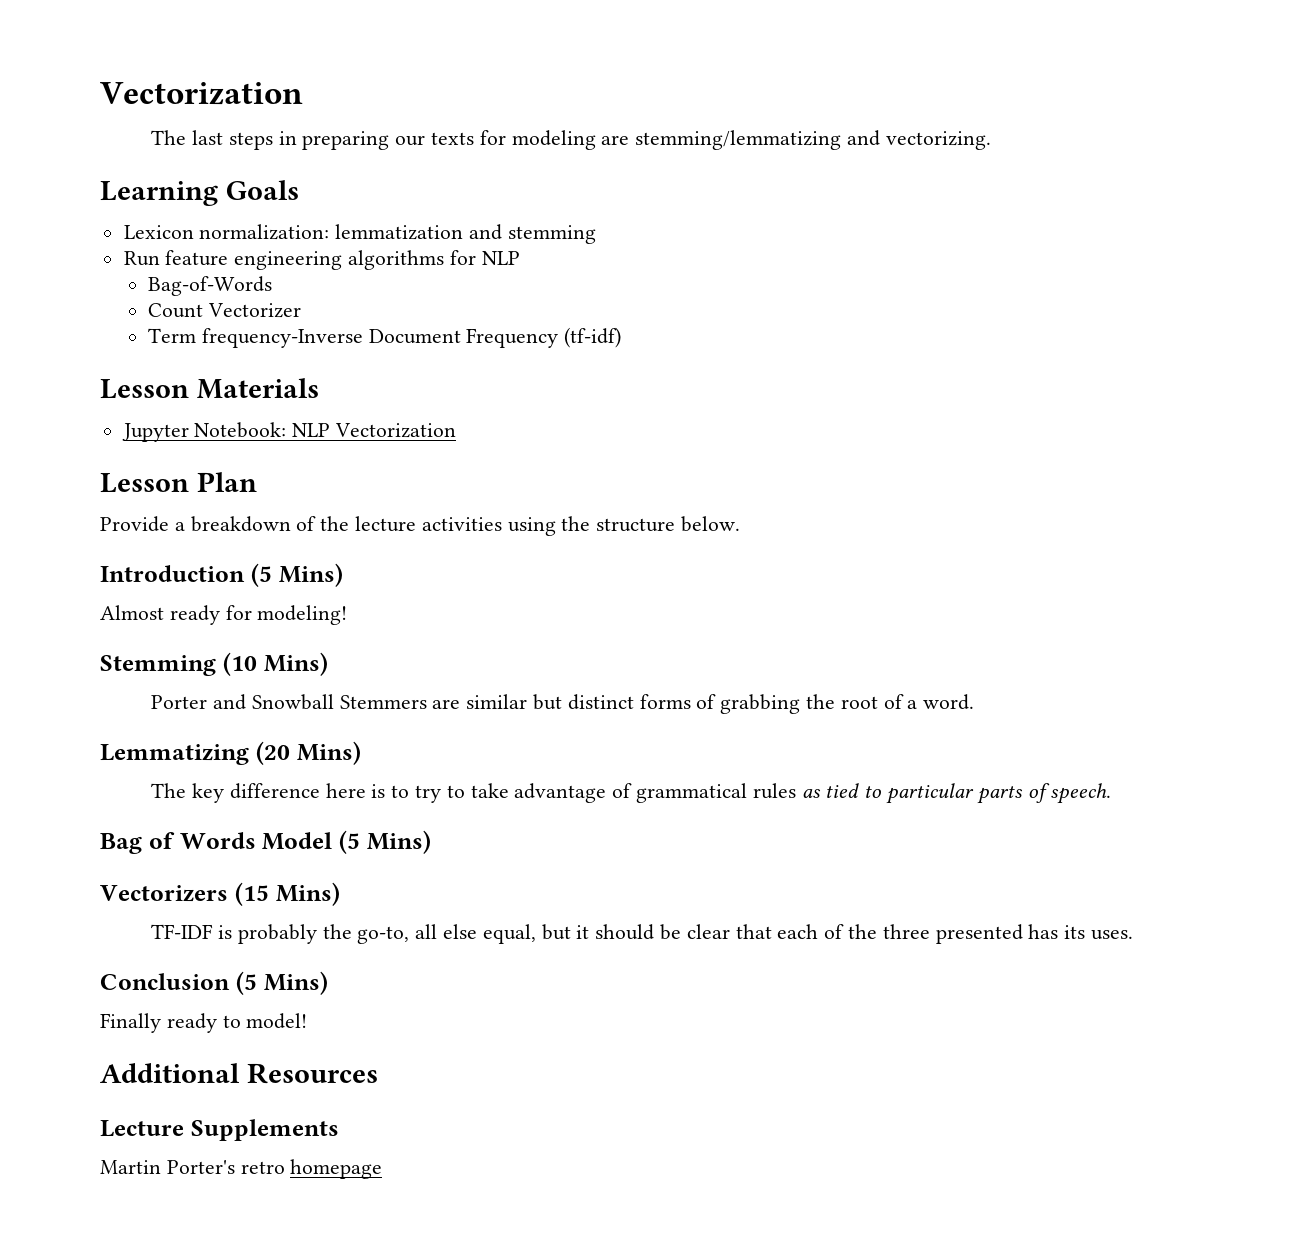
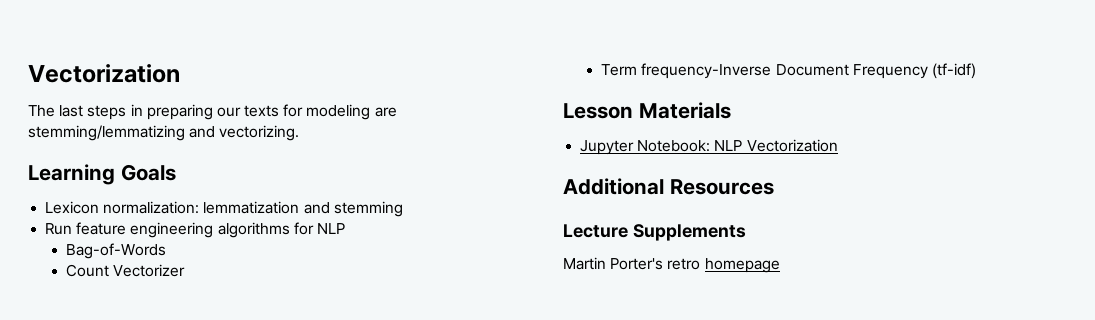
- Lesson Plan
- Provide a breakdown of the lecture activities using the structure below.
- Introduction (5 Mins)
- Almost ready for modeling!
- Stemming (10 Mins)
- Porter and Snowball Stemmers are similar but distinct forms of grabbing the root of a word.
- Lemmatizing (20 Mins)
- The key difference here is to try to take advantage of grammatical rules as tied to particular parts of speech.
- Bag of Words Model (5 Mins)
- Vectorizers (15 Mins)
- TF-IDF is probably the go-to, all else equal, but it should be clear that each of the three presented has its uses.
- Conclusion (5 Mins)
- Finally ready to model!

